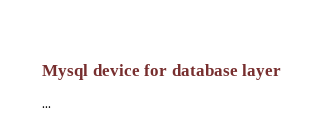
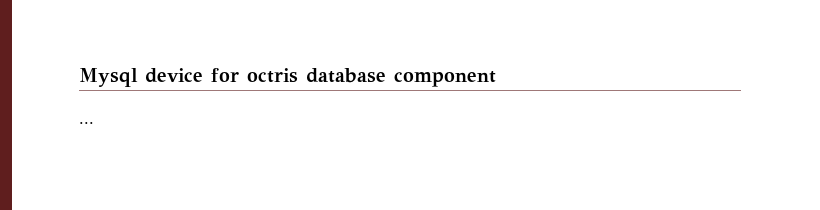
- Mysql device for database layer
+ Mysql device for octris database component

